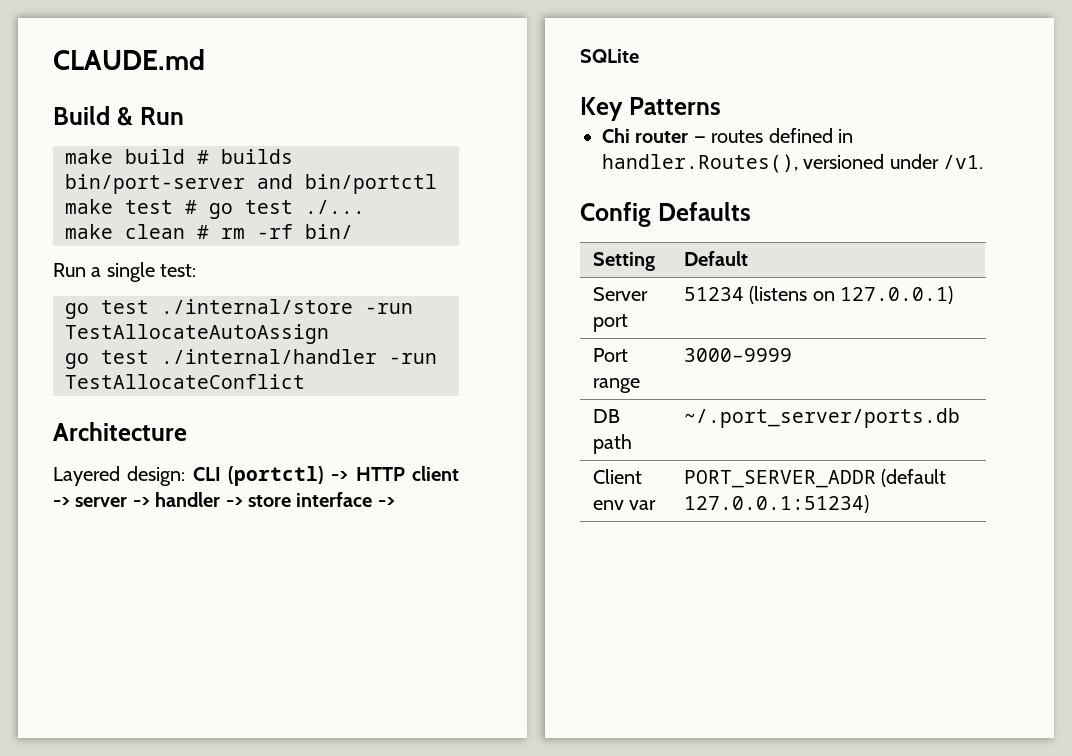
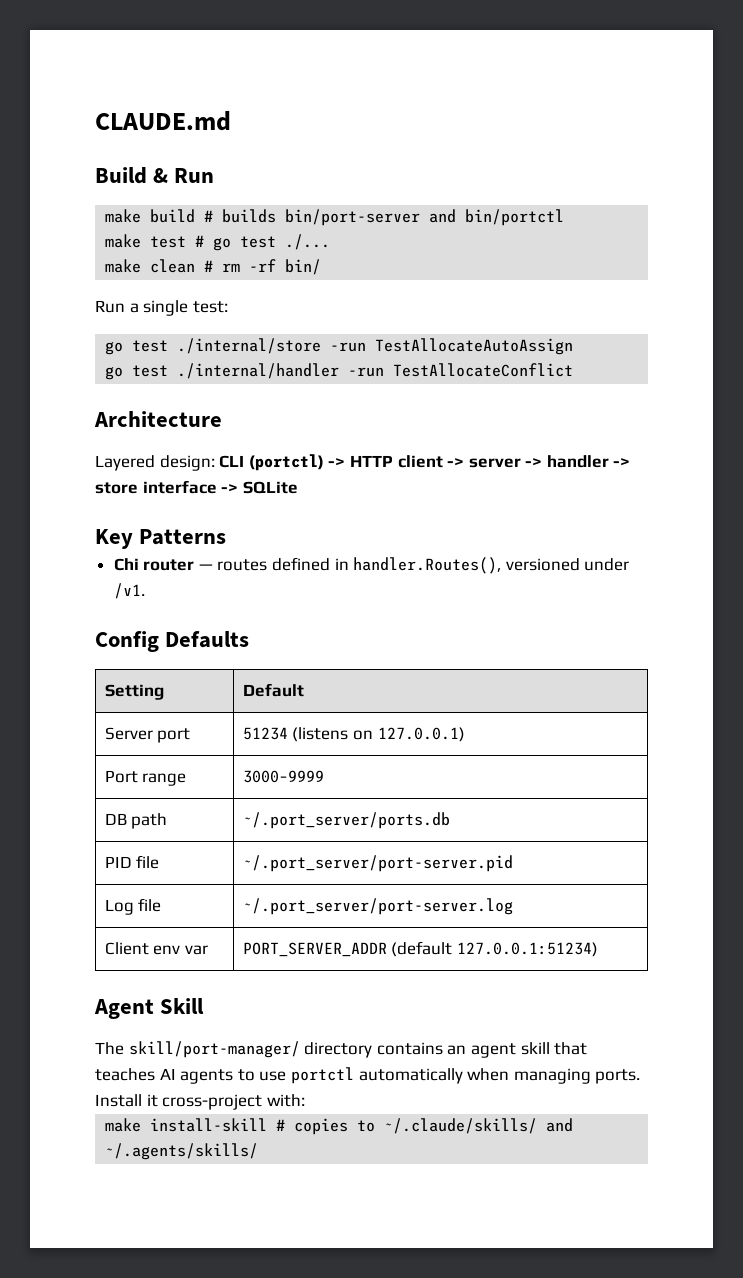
+ PID file | ~/.port_server/port-server.pid
+ Log file | ~/.port_server/port-server.log
+ Agent Skill
+ The skill/port-manager/ directory contains an agent skill that teaches AI agents to use portctl automatically when managing ports. Install it cross-project with:
+ make install-skill # copies to ~/.claude/skills/ and ~/.agents/skills/

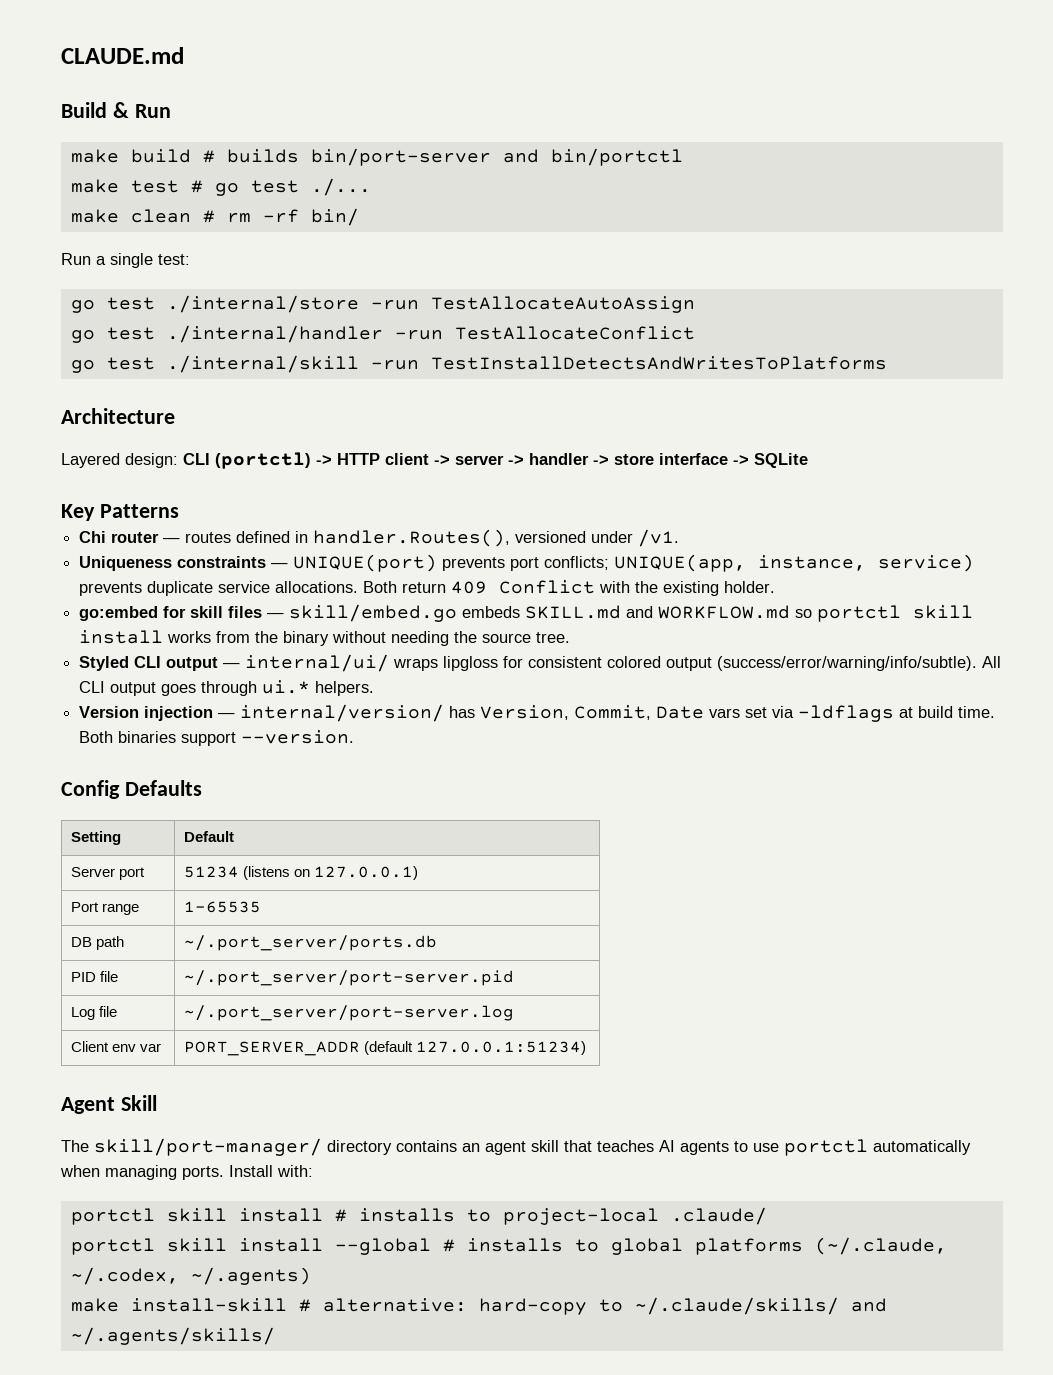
+ go test ./internal/skill -run TestInstallDetectsAndWritesToPlatforms
+ Uniqueness constraints — UNIQUE(port) prevents port conflicts; UNIQUE(app, instance, service) prevents duplicate service allocations. Both return 409 Conflict with the existing holder.
+ go:embed for skill files — skill/embed.go embeds SKILL.md and WORKFLOW.md so portctl skill install works from the binary without needing the source tree.
+ Styled CLI output — internal/ui/ wraps lipgloss for consistent colored output (success/error/warning/info/subtle). All CLI output goes through ui.* helpers.
+ Version injection — internal/version/ has Version, Commit, Date vars set via -ldflags at build time. Both binaries support --version.
- Port range | 3000–9999
+ Port range | 1–65535
- Install it cross-project with:
+ Install with:
+ portctl skill install # installs to project-local .claude/
+ portctl skill install --global # installs to global platforms (~/.claude, ~/.codex, ~/.agents)
- make install-skill # copies to ~/.claude/skills/ and ~/.agents/skills/
+ make install-skill # alternative: hard-copy to ~/.claude/skills/ and ~/.agents/skills/

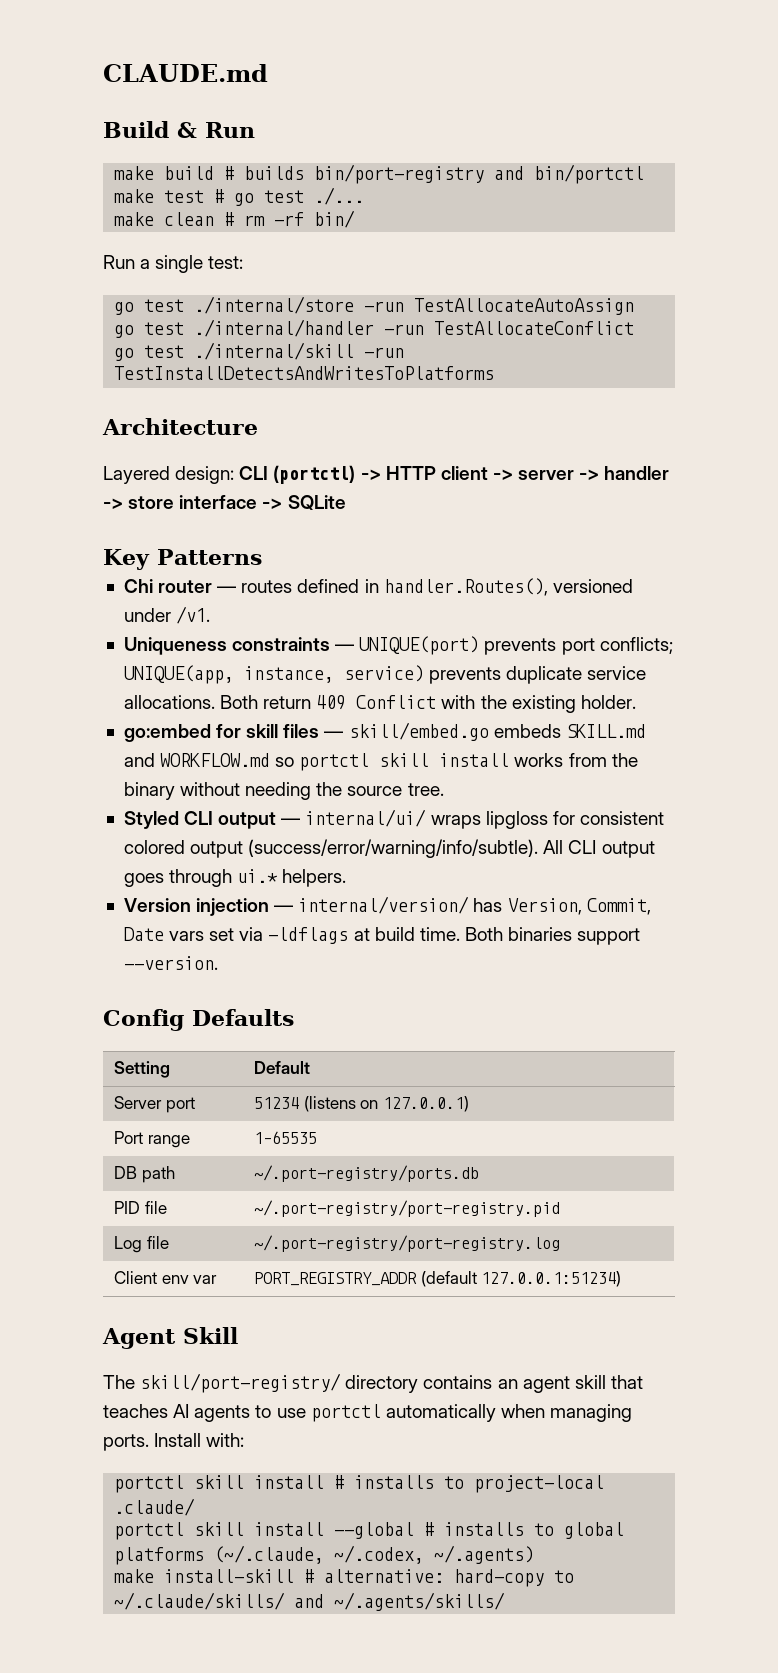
- make build # builds bin/port-server and bin/portctl
+ make build # builds bin/port-registry and bin/portctl
- DB path | ~/.port_server/ports.db
+ DB path | ~/.port-registry/ports.db
- PID file | ~/.port_server/port-server.pid
+ PID file | ~/.port-registry/port-registry.pid
- Log file | ~/.port_server/port-server.log
+ Log file | ~/.port-registry/port-registry.log
- Client env var | PORT_SERVER_ADDR (default 127.0.0.1:51234)
+ Client env var | PORT_REGISTRY_ADDR (default 127.0.0.1:51234)
- The skill/port-manager/ directory contains an agent skill that teaches AI agents to use portctl automatically when managing ports.
+ The skill/port-registry/ directory contains an agent skill that teaches AI agents to use portctl automatically when managing ports.

